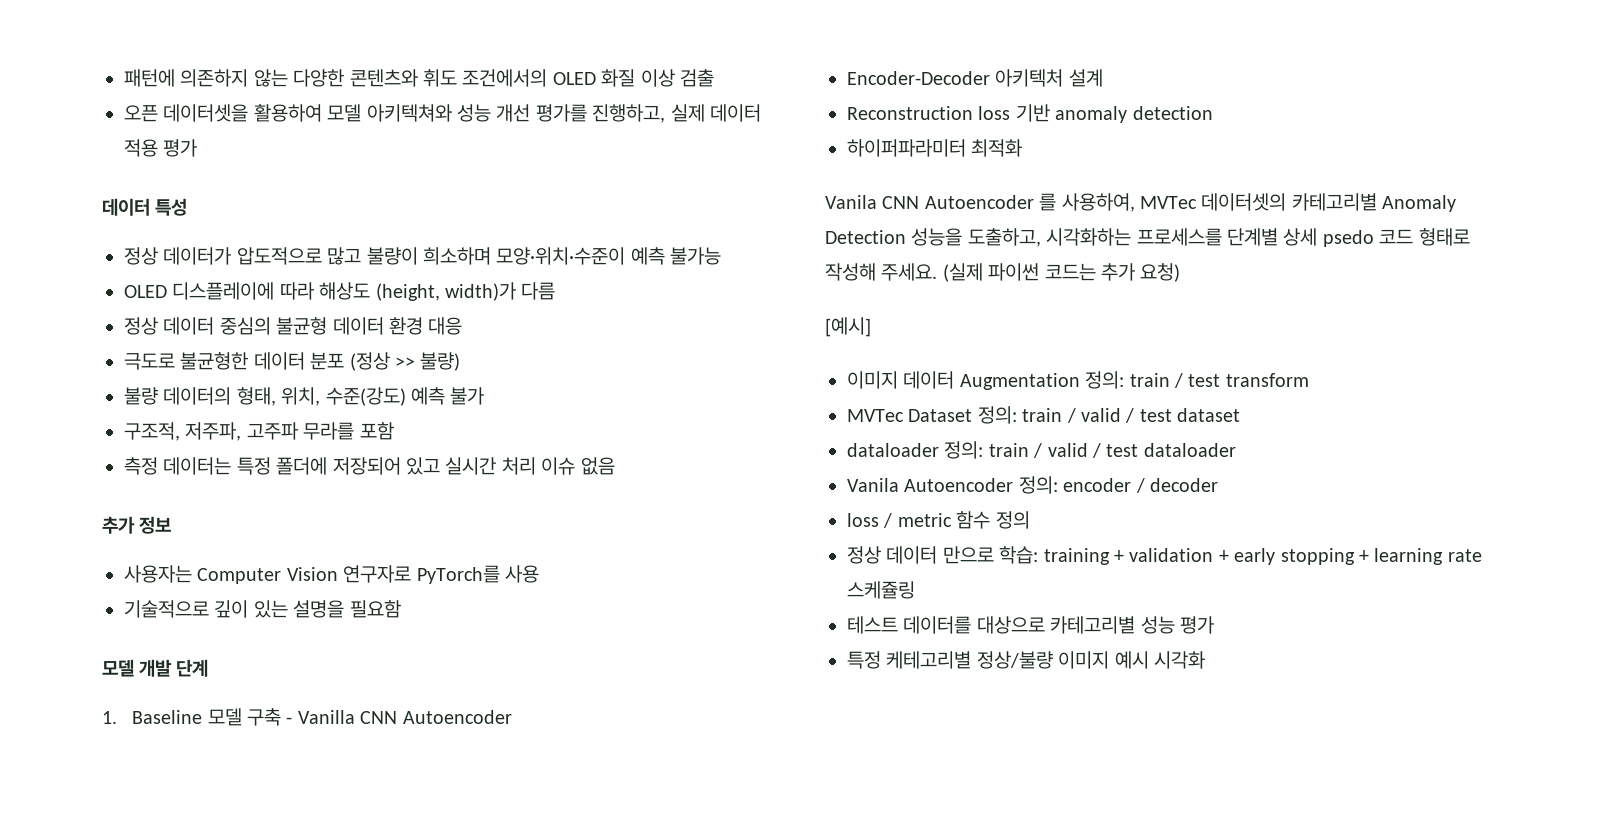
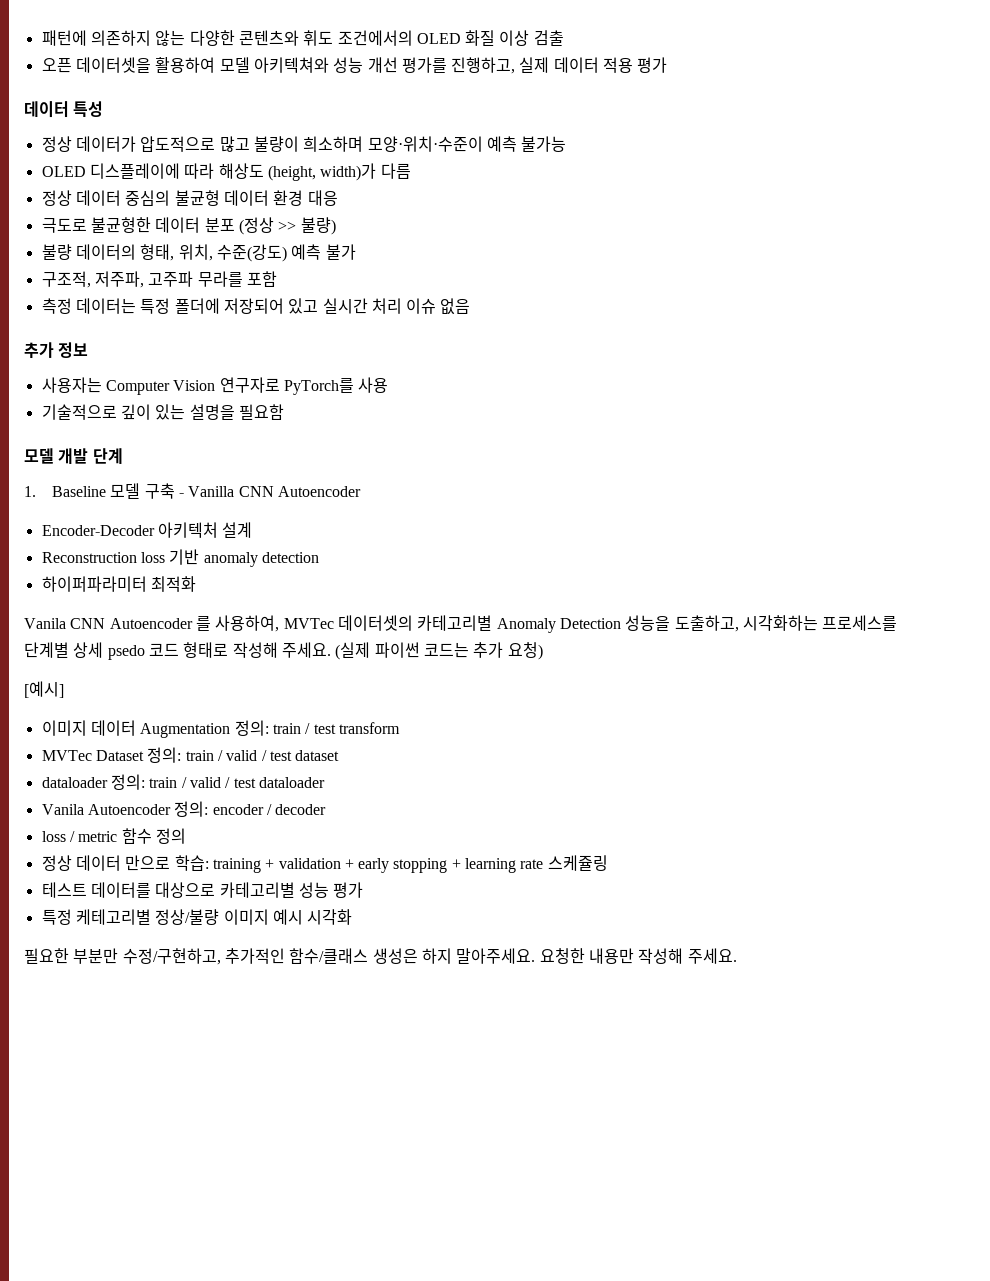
+ 필요한 부분만 수정/구현하고, 추가적인 함수/클래스 생성은 하지 말아주세요. 요청한 내용만 작성해 주세요.

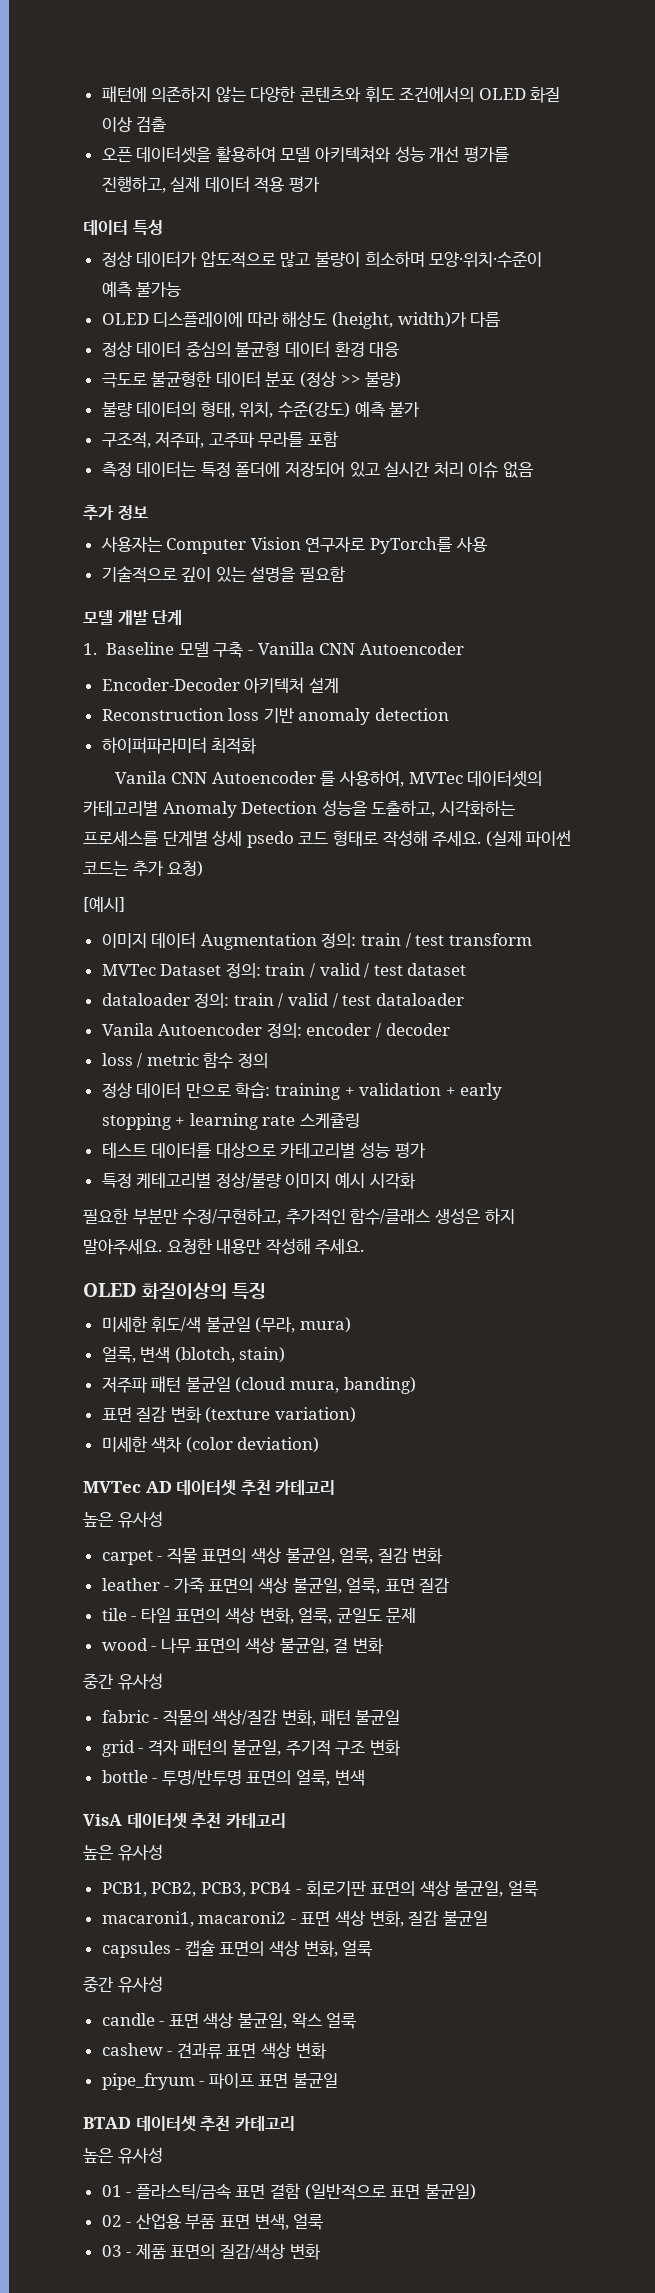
+ OLED 화질이상의 특징
+ 미세한 휘도/색 불균일 (무라, mura)
+ 얼룩, 변색 (blotch, stain)
+ 저주파 패턴 불균일 (cloud mura, banding)
+ 표면 질감 변화 (texture variation)
+ 미세한 색차 (color deviation)
+ MVTec AD 데이터셋 추천 카테고리
+ 높은 유사성
+ carpet - 직물 표면의 색상 불균일, 얼룩, 질감 변화
+ leather - 가죽 표면의 색상 불균일, 얼룩, 표면 질감
+ tile - 타일 표면의 색상 변화, 얼룩, 균일도 문제
+ wood - 나무 표면의 색상 불균일, 결 변화
+ 중간 유사성
+ fabric - 직물의 색상/질감 변화, 패턴 불균일
+ grid - 격자 패턴의 불균일, 주기적 구조 변화
+ bottle - 투명/반투명 표면의 얼룩, 변색
+ VisA 데이터셋 추천 카테고리
+ 높은 유사성
+ PCB1, PCB2, PCB3, PCB4 - 회로기판 표면의 색상 불균일, 얼룩
+ macaroni1, macaroni2 - 표면 색상 변화, 질감 불균일
+ capsules - 캡슐 표면의 색상 변화, 얼룩
+ 중간 유사성
+ candle - 표면 색상 불균일, 왁스 얼룩
+ cashew - 견과류 표면 색상 변화
+ pipe_fryum - 파이프 표면 불균일
+ BTAD 데이터셋 추천 카테고리
+ 높은 유사성
+ 01 - 플라스틱/금속 표면 결함 (일반적으로 표면 불균일)
+ 02 - 산업용 부품 표면 변색, 얼룩
+ 03 - 제품 표면의 질감/색상 변화

